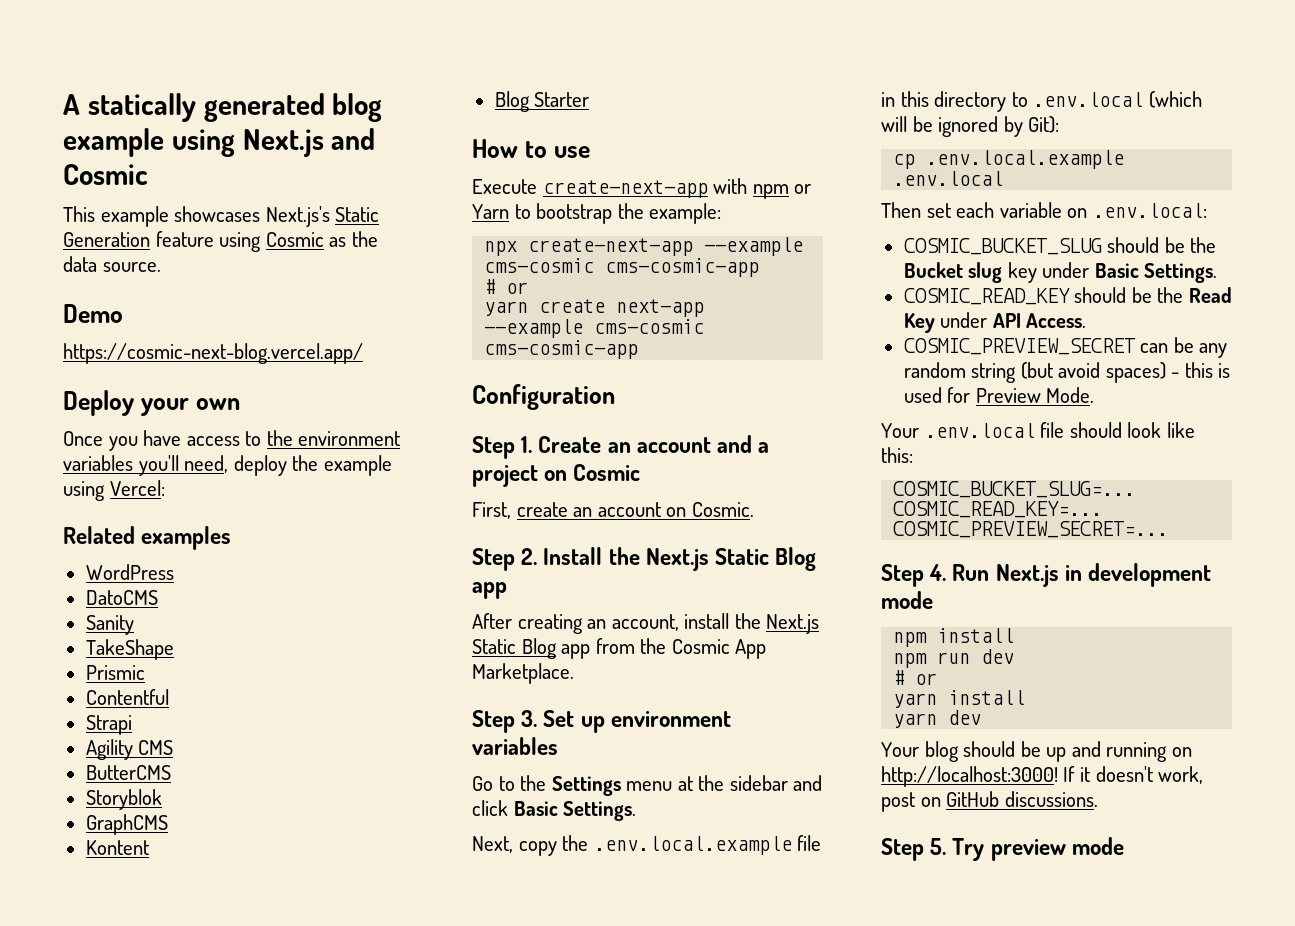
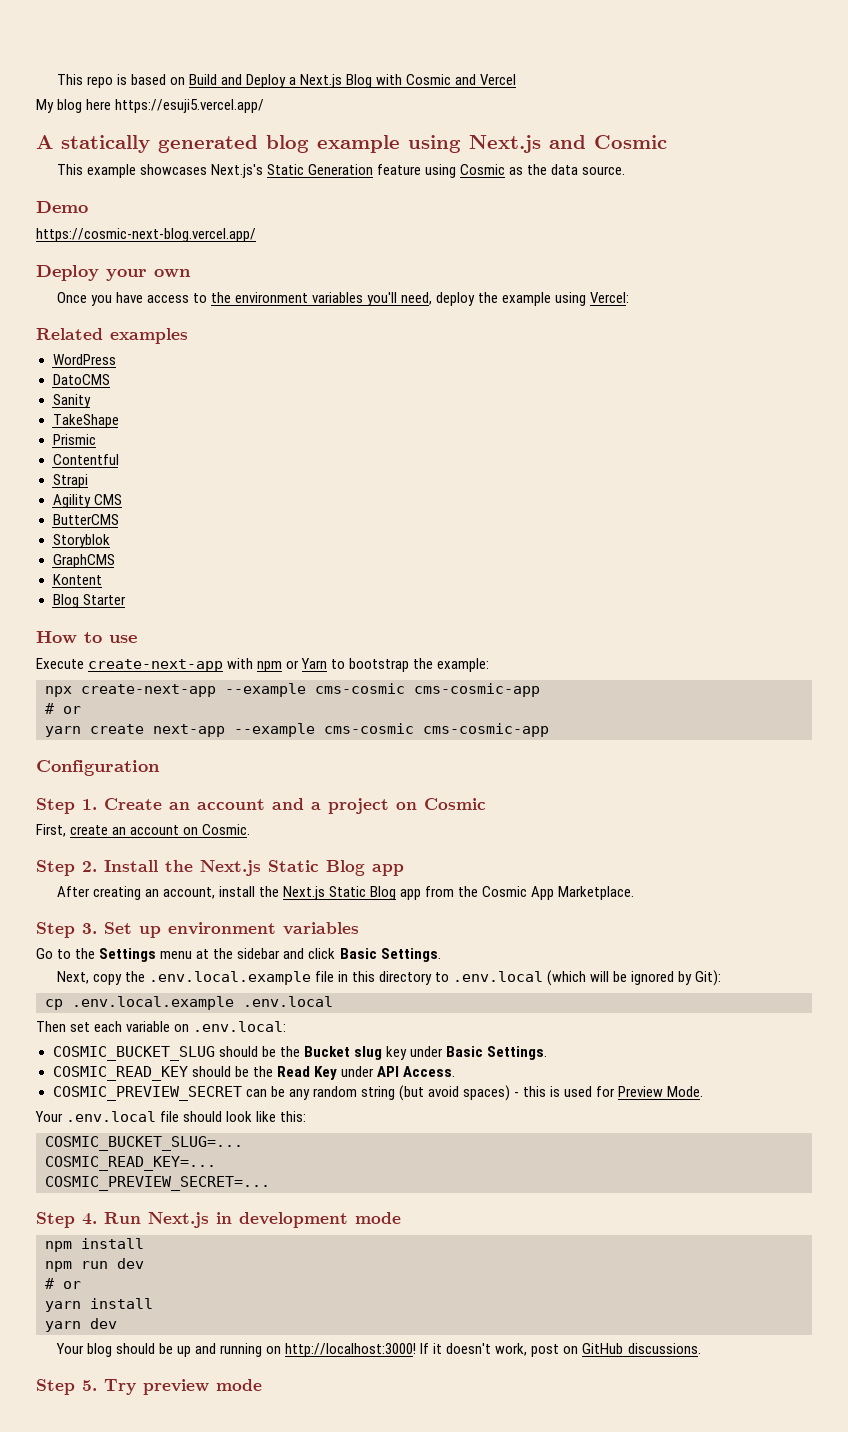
+ This repo is based on Build and Deploy a Next.js Blog with Cosmic and Vercel
+ My blog here https://esuji5.vercel.app/

